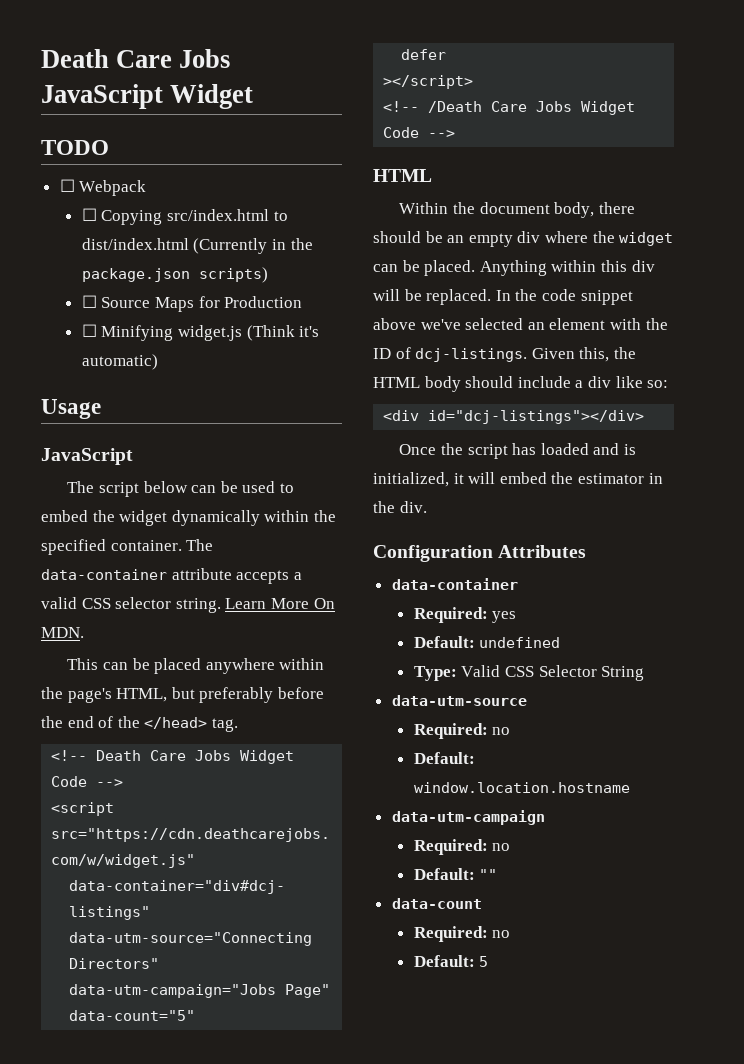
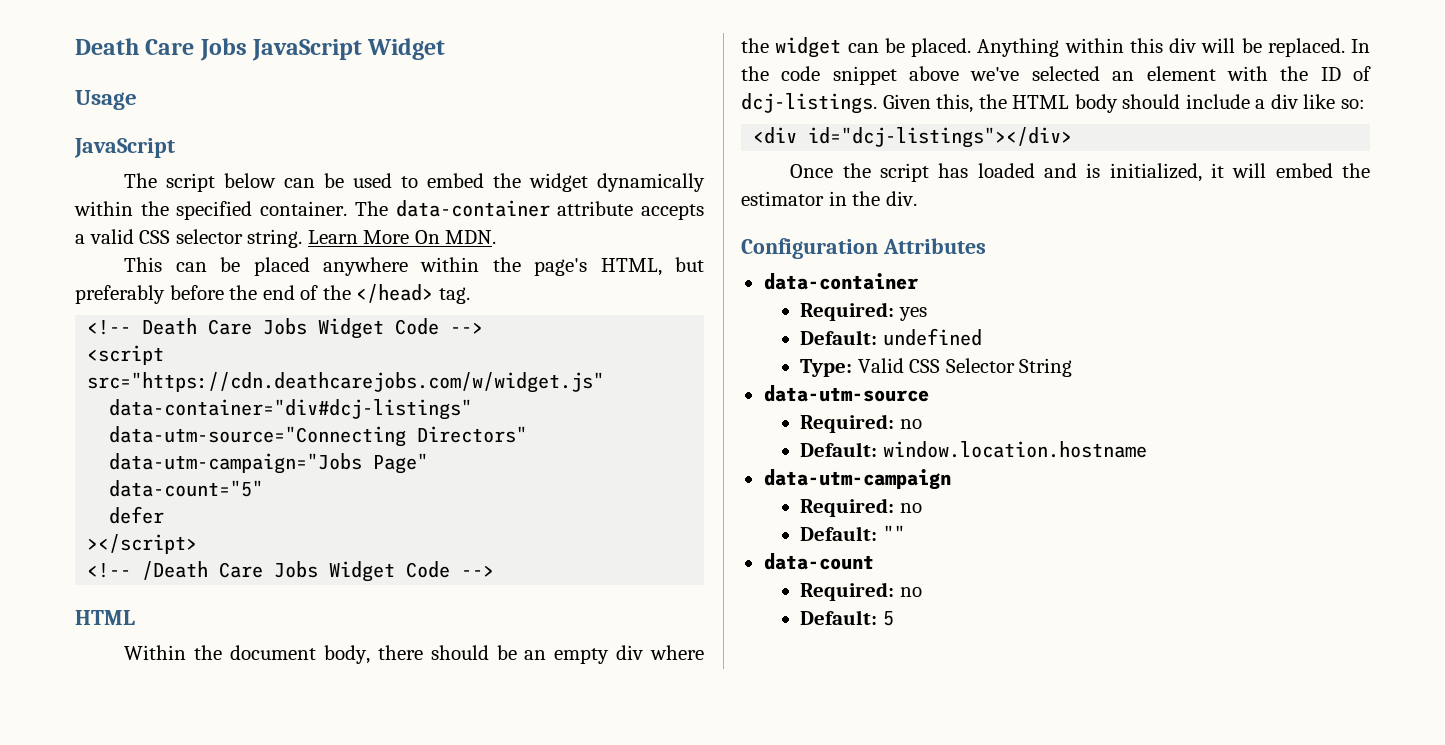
- TODO
- ☐ Webpack
- ☐ Copying src/index.html to dist/index.html (Currently in the package.json scripts)
- ☐ Source Maps for Production
- ☐ Minifying widget.js (Think it's automatic)

